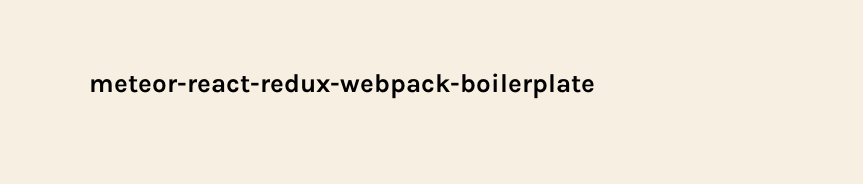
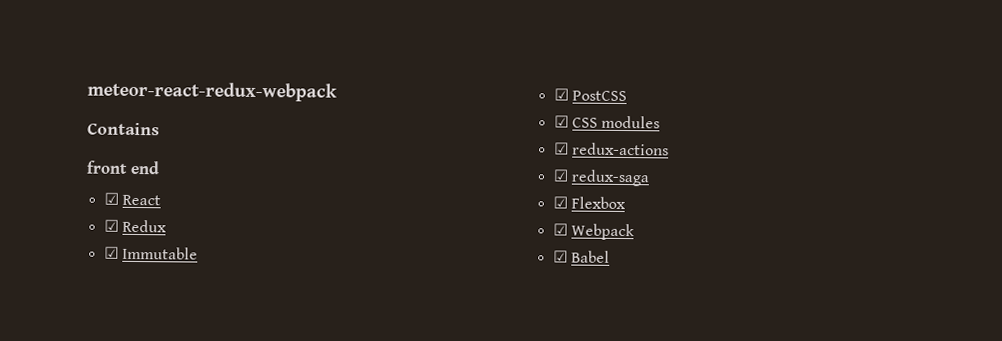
- meteor-react-redux-webpack-boilerplate
+ meteor-react-redux-webpack
+ Contains
+ front end
+ ☑ React
+ ☑ Redux
+ ☑ Immutable
+ ☑ PostCSS
+ ☑ CSS modules
+ ☑ redux-actions
+ ☑ redux-saga
+ ☑ Flexbox
+ ☑ Webpack
+ ☑ Babel

